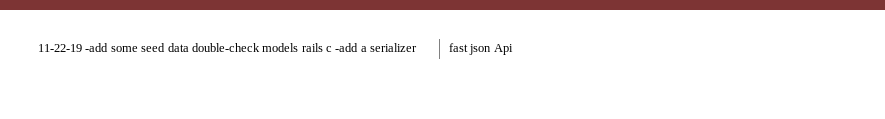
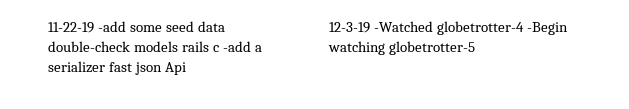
+ 12-3-19 -Watched globetrotter-4 -Begin watching globetrotter-5

